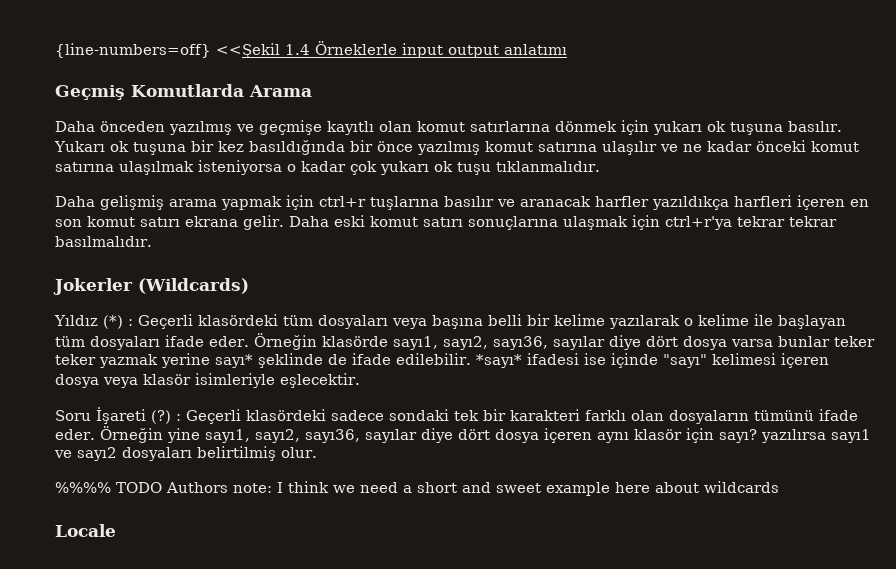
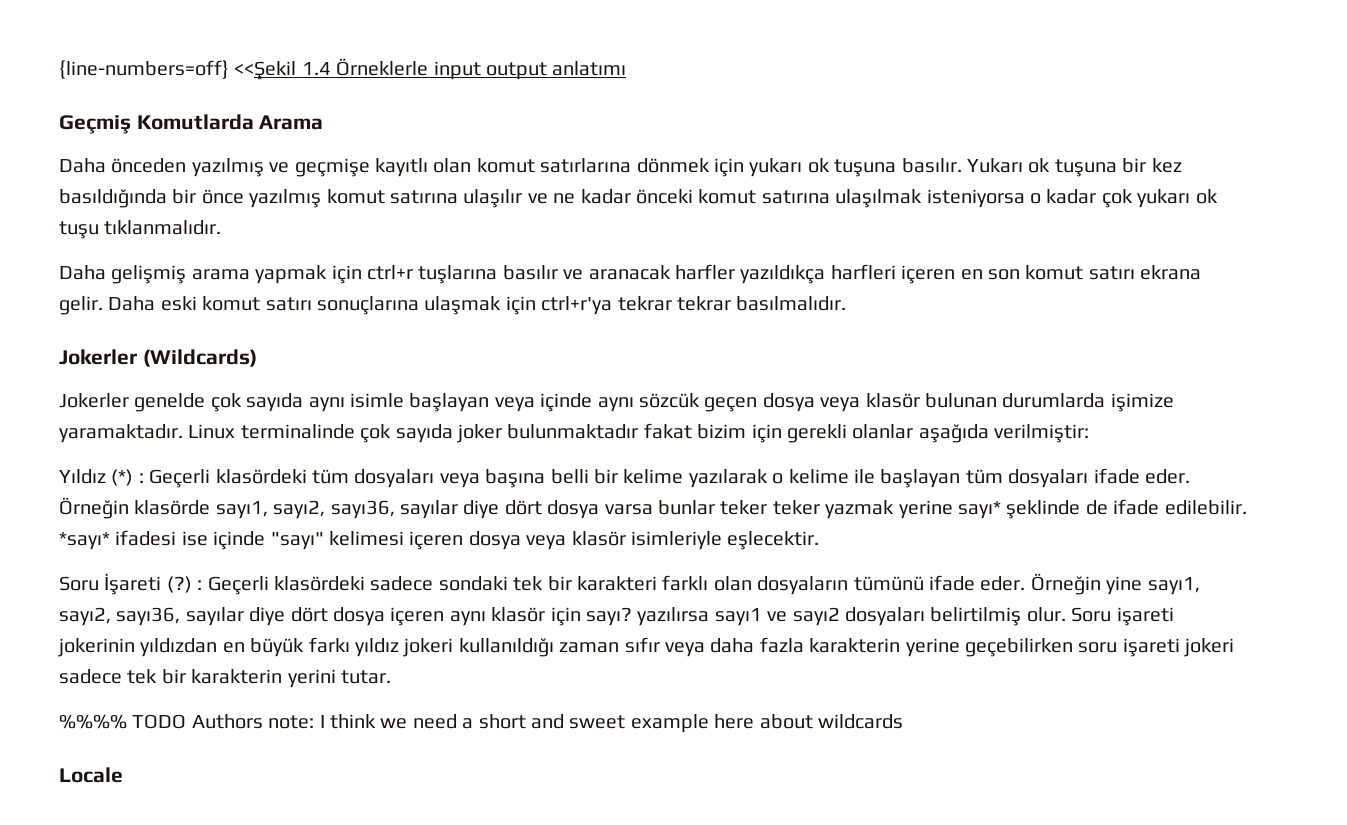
+ Jokerler genelde çok sayıda aynı isimle başlayan veya içinde aynı sözcük geçen dosya veya klasör bulunan durumlarda işimize yaramaktadır. Linux terminalinde çok sayıda joker bulunmaktadır fakat bizim için gerekli olanlar aşağıda verilmiştir:
+ Soru işareti jokerinin yıldızdan en büyük farkı yıldız jokeri kullanıldığı zaman sıfır veya daha fazla karakterin yerine geçebilirken soru işareti jokeri sadece tek bir karakterin yerini tutar.

